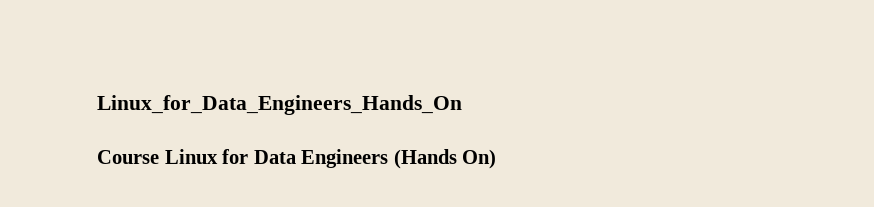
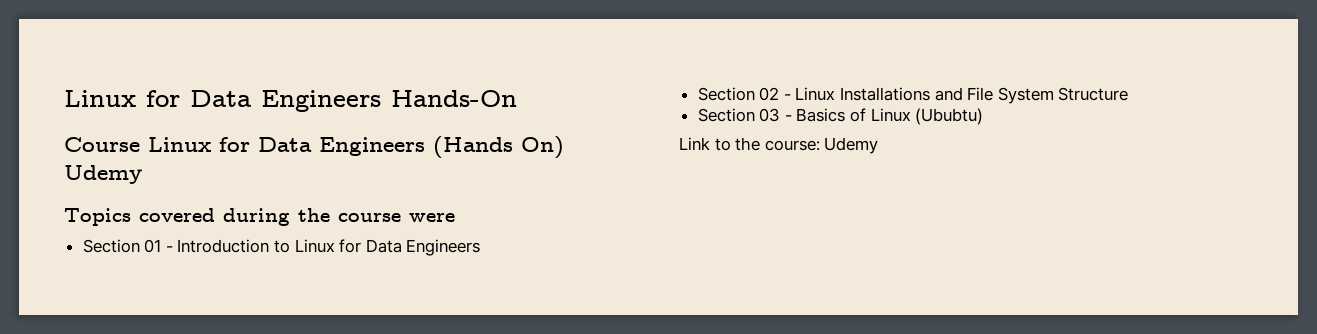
- Linux_for_Data_Engineers_Hands_On
+ Linux for Data Engineers Hands-On
- Course Linux for Data Engineers (Hands On)
+ Course Linux for Data Engineers (Hands On) Udemy
+ Topics covered during the course were
+ Section 01 - Introduction to Linux for Data Engineers
+ Section 02 - Linux Installations and File System Structure
+ Section 03 - Basics of Linux (Ububtu)
+ Link to the course: Udemy

